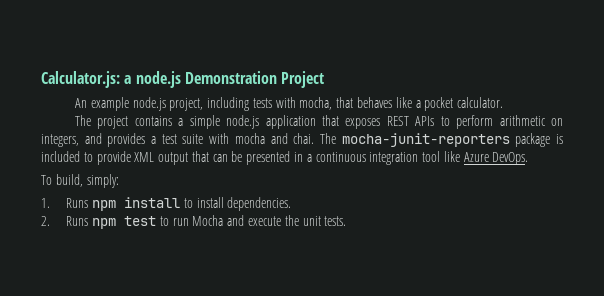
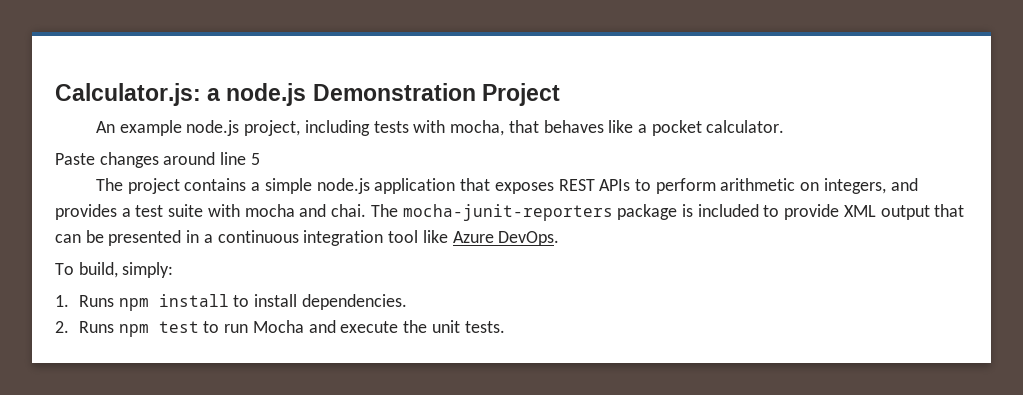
+ Paste changes around line 5

